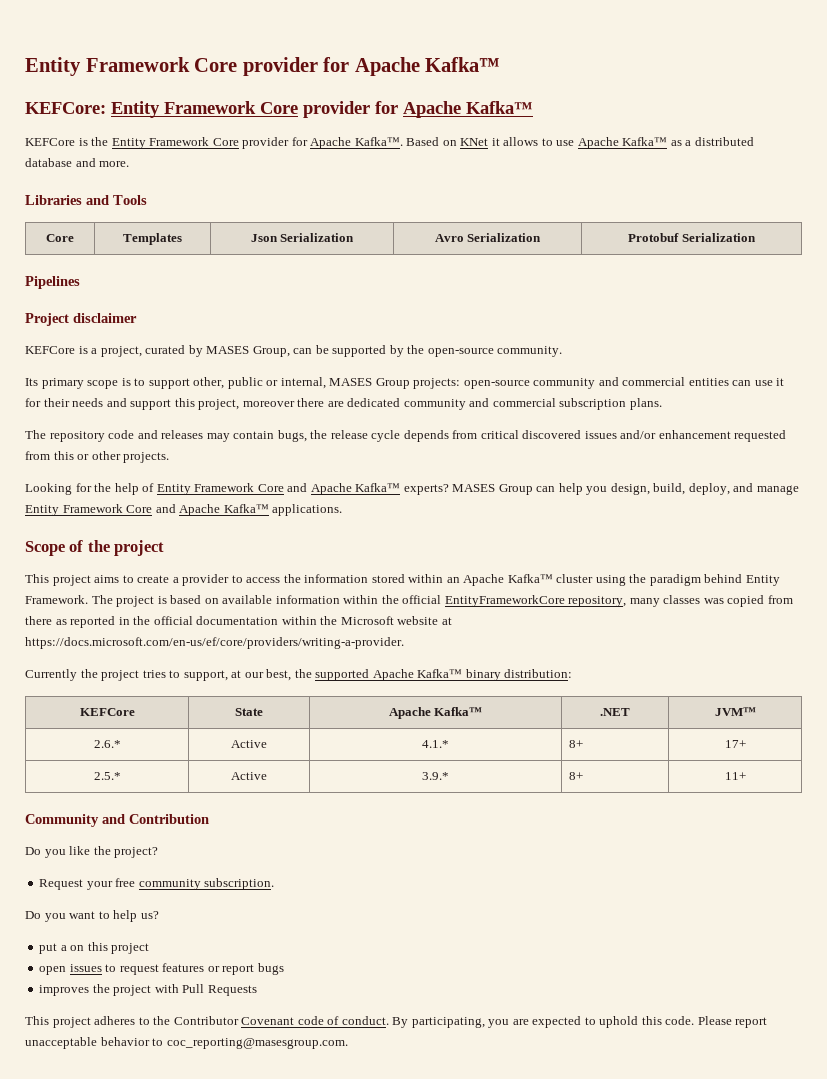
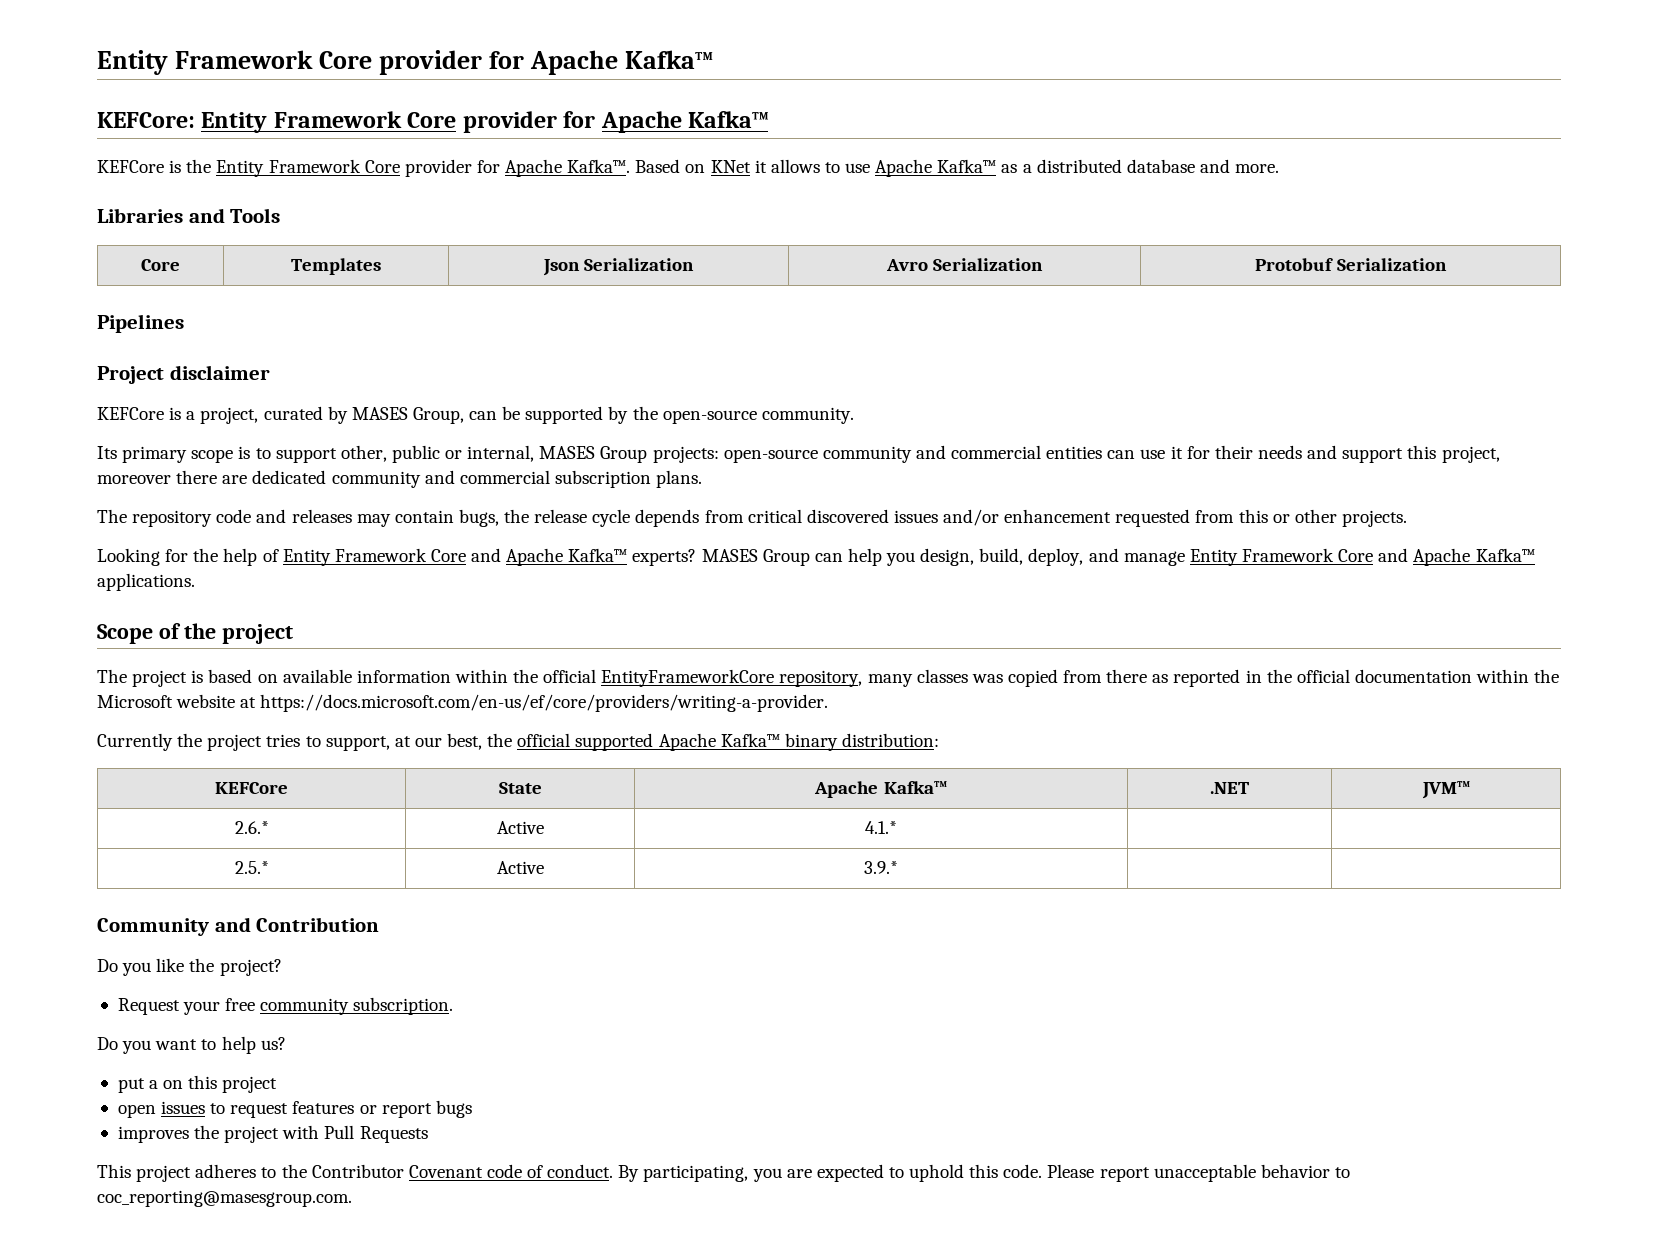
- This project aims to create a provider to access the information stored within an Apache Kafka™ cluster using the paradigm behind Entity Framework.
- Currently the project tries to support, at our best, the supported Apache Kafka™ binary distribution:
+ Currently the project tries to support, at our best, the official supported Apache Kafka™ binary distribution:
- 2.6.* | Active | 4.1.* | 8+ | 17+
+ 2.6.* | Active | 4.1.* | |
- 2.5.* | Active | 3.9.* | 8+ | 11+
+ 2.5.* | Active | 3.9.* | |

